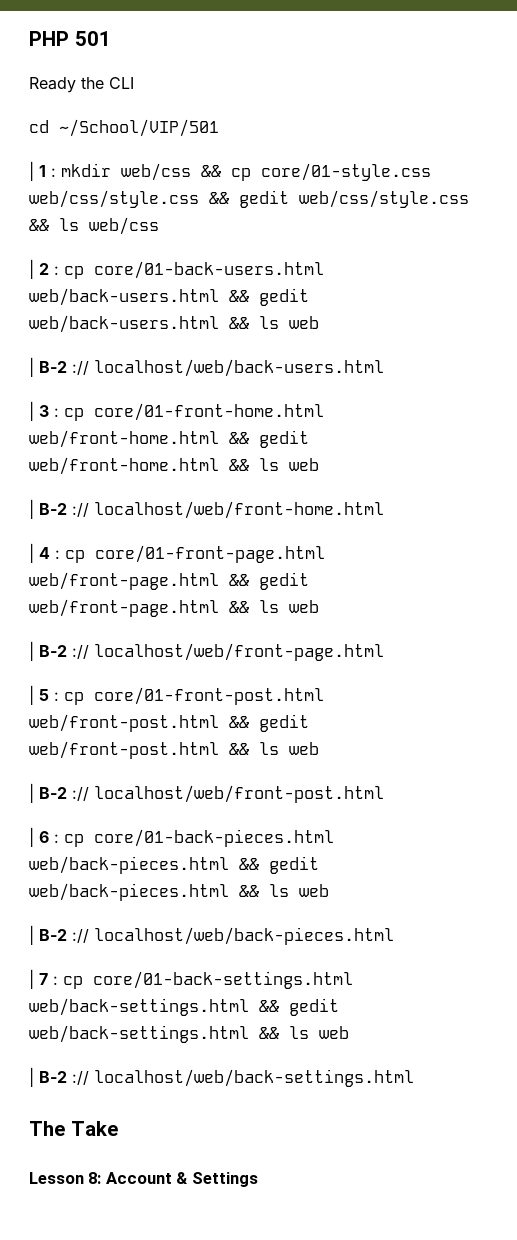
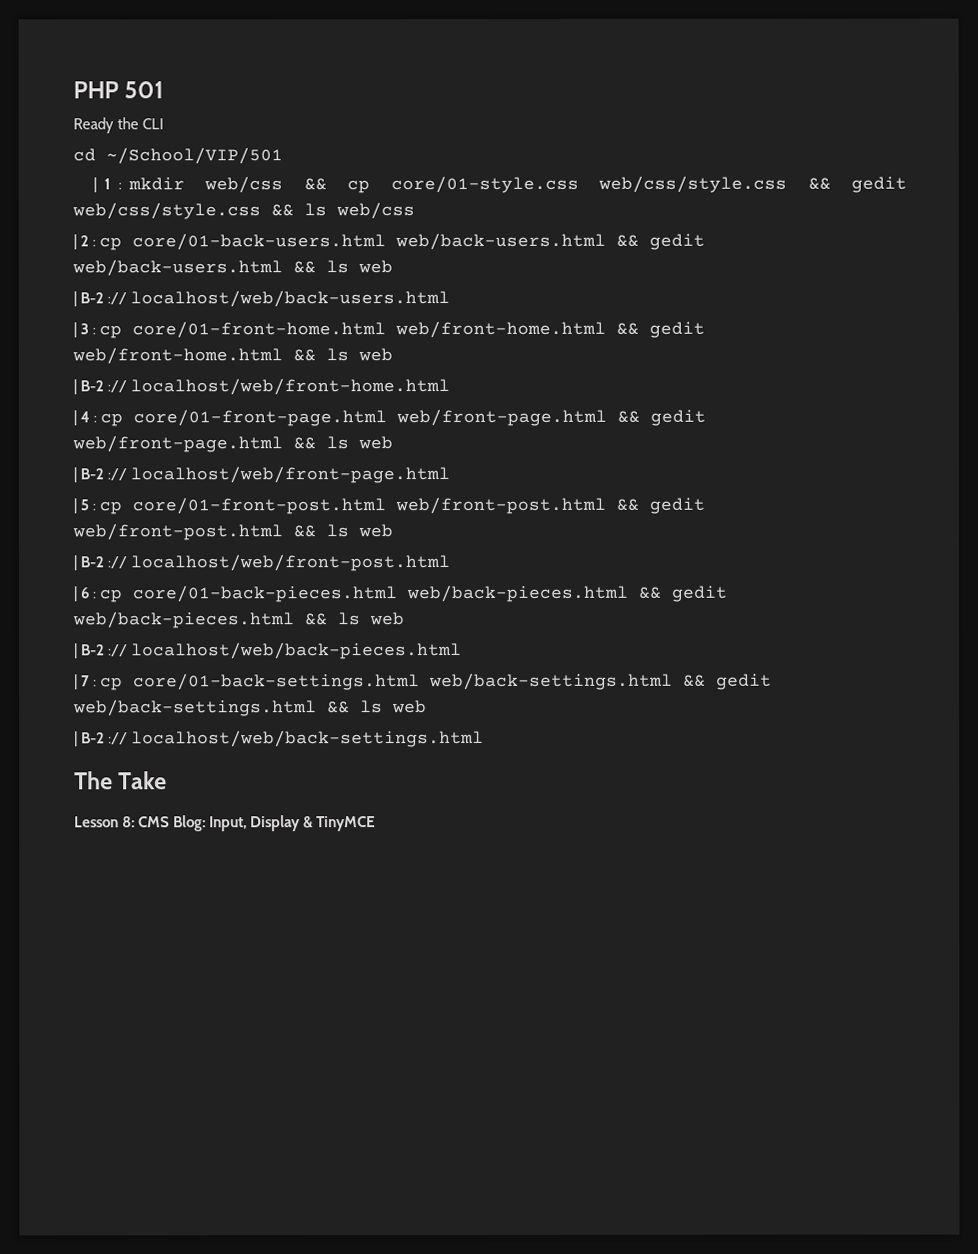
- Lesson 8: Account & Settings
+ Lesson 8: CMS Blog: Input, Display & TinyMCE

